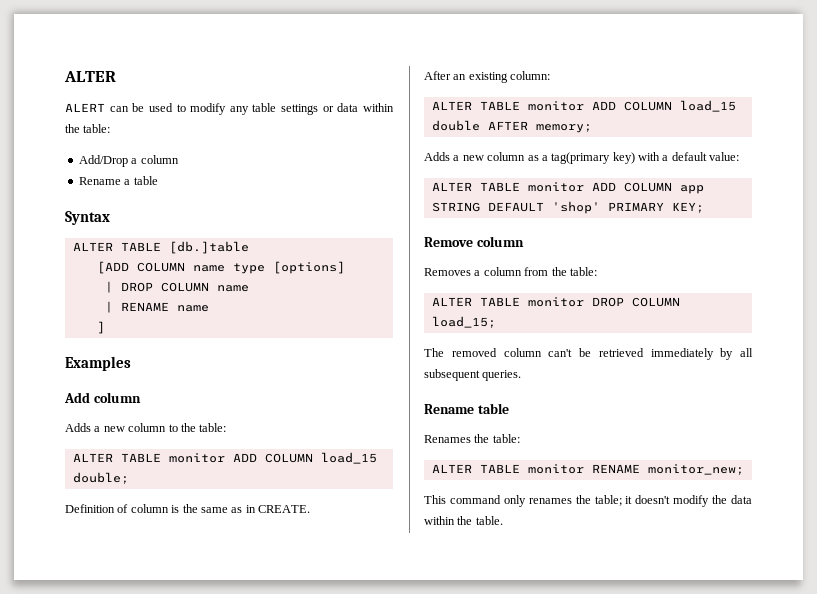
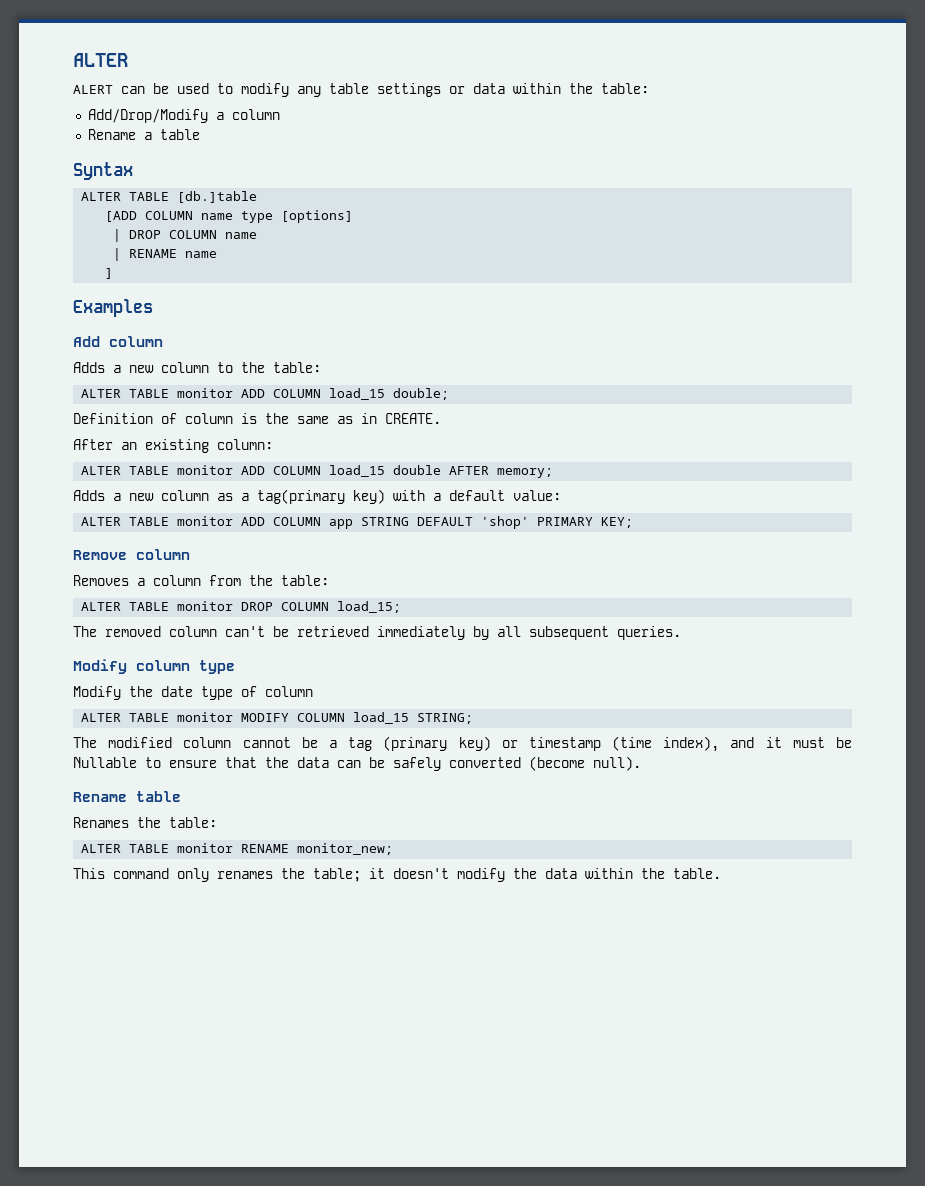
- Add/Drop a column
+ Add/Drop/Modify a column
+ Modify column type
+ Modify the date type of column
+ ALTER TABLE monitor MODIFY COLUMN load_15 STRING;
+ The modified column cannot be a tag (primary key) or timestamp (time index), and it must be Nullable to ensure that the data can be safely converted (become null).

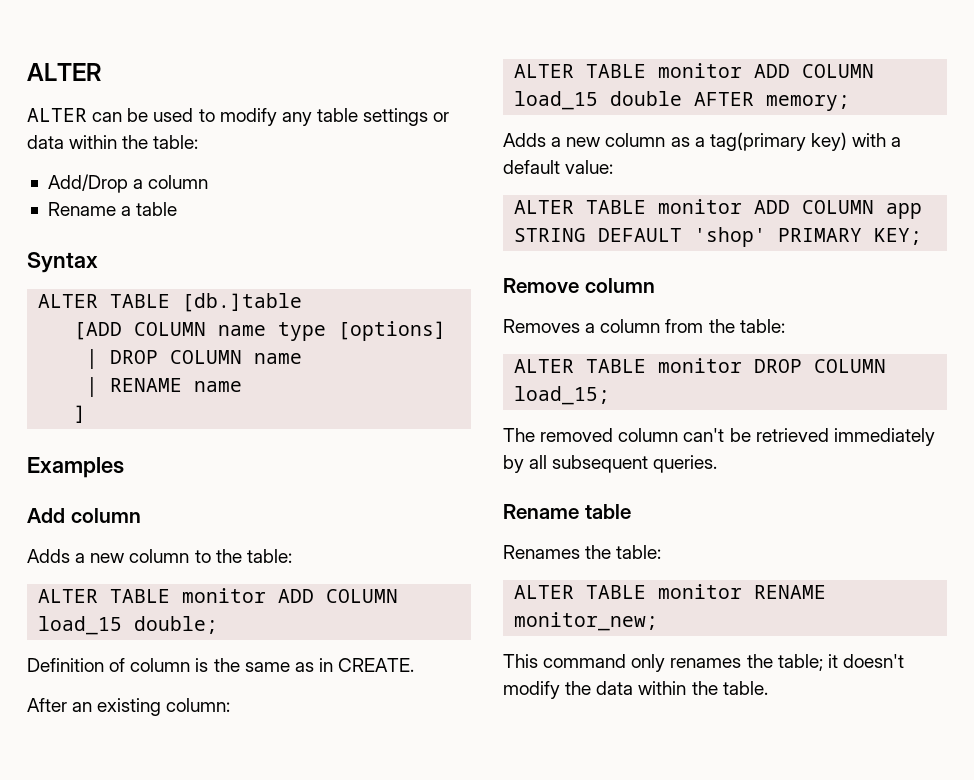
- ALERT can be used to modify any table settings or data within the table:
+ ALTER can be used to modify any table settings or data within the table:
- Add/Drop/Modify a column
+ Add/Drop a column
- Modify column type
- Modify the date type of column
- ALTER TABLE monitor MODIFY COLUMN load_15 STRING;
- The modified column cannot be a tag (primary key) or timestamp (time index), and it must be Nullable to ensure that the data can be safely converted (become null).

